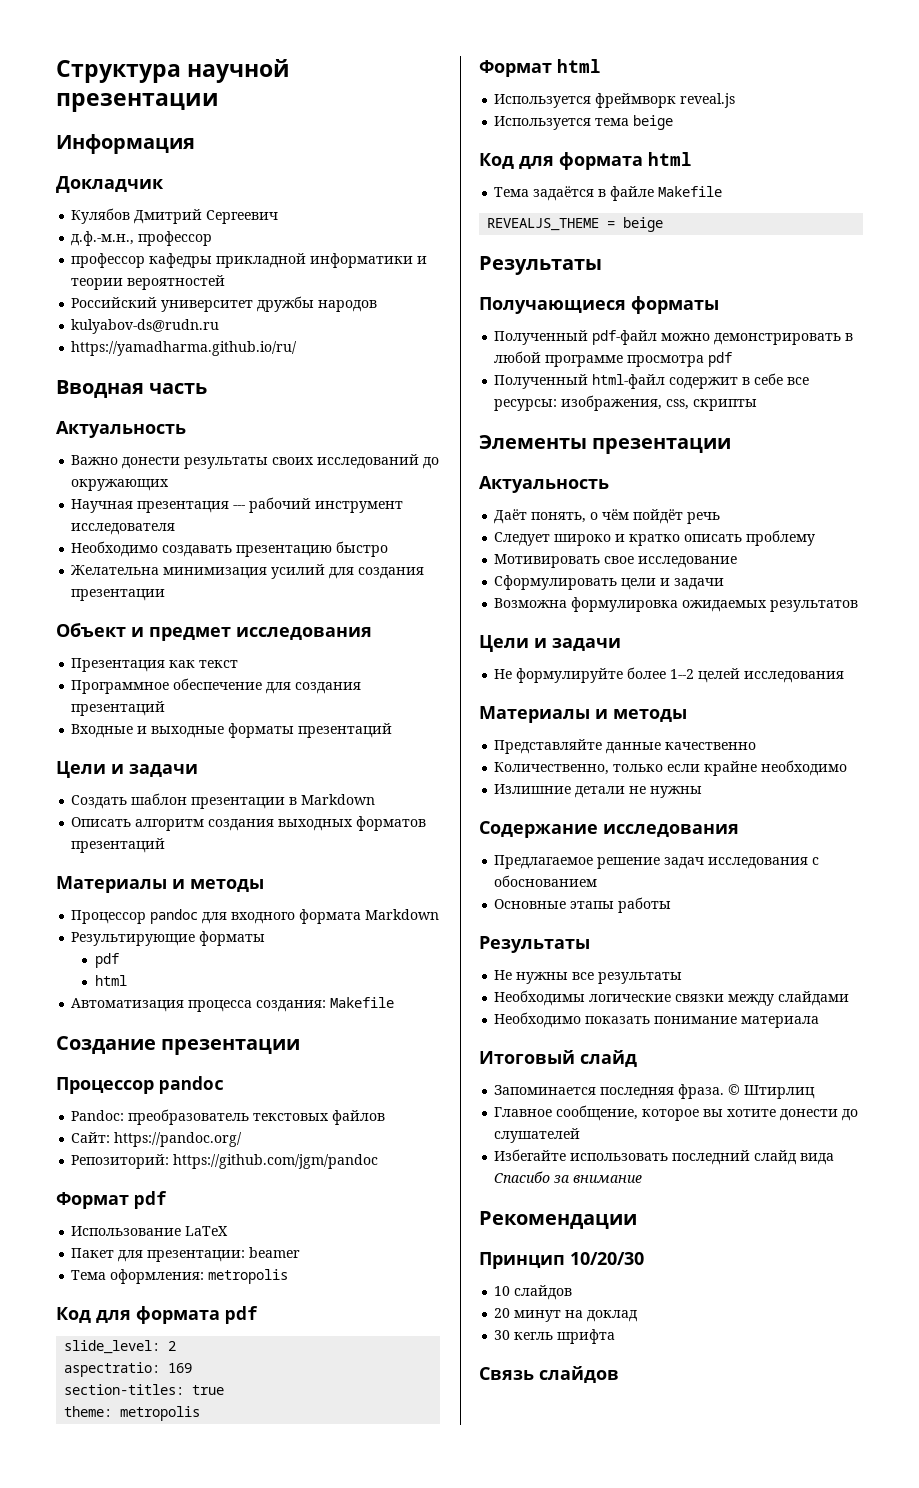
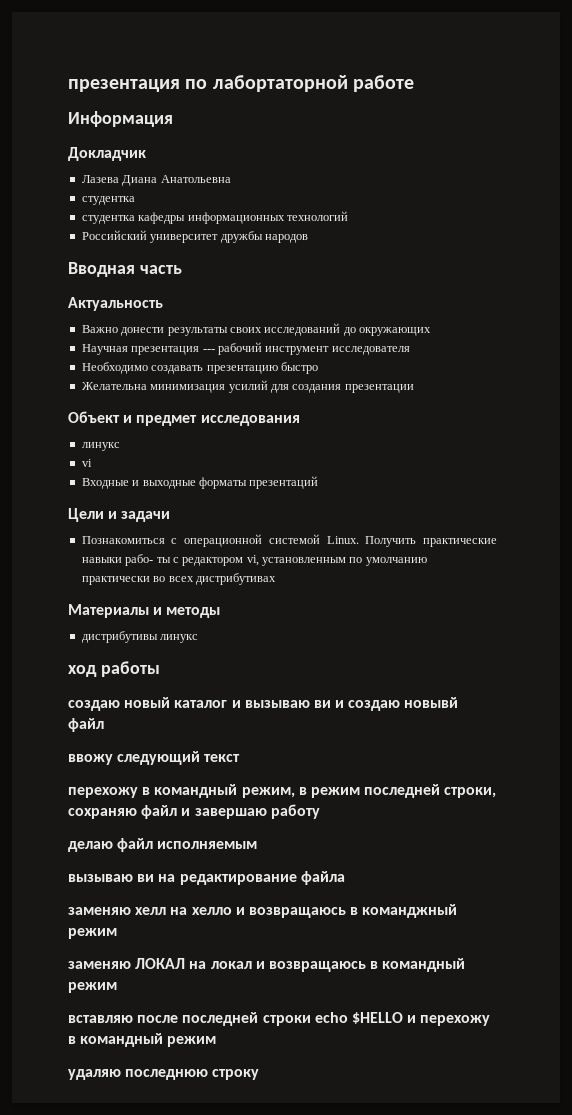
- Структура научной презентации
+ презентация по лабортаторной работе
  Информация
  Докладчик
- Кулябов Дмитрий Сергеевич
- д.ф.-м.н., профессор
- профессор кафедры прикладной информатики и теории вероятностей
+ Лазева Диана Анатольевна
+ студентка
+ студентка кафедры информационных технологий
- kulyabov-ds@rudn.ru
- https://yamadharma.github.io/ru/
  Объект и предмет исследования
- Презентация как текст
- Программное обеспечение для создания презентаций
+ линукс
+ vi
- Создать шаблон презентации в Markdown
- Описать алгоритм создания выходных форматов презентаций
+ Познакомиться с операционной системой Linux. Получить практические навыки рабо- ты с редактором vi, установленным по умолчанию практически во всех дистрибутивах
  Материалы и методы
- Процессор pandoc для входного формата Markdown
- Результирующие форматы
- pdf
- html
- Автоматизация процесса создания: Makefile
- Создание презентации
- Процессор pandoc
- Pandoc: преобразователь текстовых файлов
- Сайт: https://pandoc.org/
- Репозиторий: https://github.com/jgm/pandoc
- Формат pdf
- Использование LaTeX
- Пакет для презентации: beamer
- Тема оформления: metropolis
- Код для формата pdf
- slide_level: 2
- aspectratio: 169
- section-titles: true
- theme: metropolis
- Формат html
- Используется фреймворк reveal.js
- Используется тема beige
- Код для формата html
- Тема задаётся в файле Makefile
- REVEALJS_THEME = beige
- Результаты
- Получающиеся форматы
- Полученный pdf-файл можно демонстрировать в любой программе просмотра pdf
- Полученный html-файл содержит в себе все ресурсы: изображения, css, скрипты
- Элементы презентации
- Актуальность
- Даёт понять, о чём пойдёт речь
- Следует широко и кратко описать проблему
- Мотивировать свое исследование
- Сформулировать цели и задачи
- Возможна формулировка ожидаемых результатов
- Цели и задачи
- Не формулируйте более 1--2 целей исследования
- Материалы и методы
- Представляйте данные качественно
- Количественно, только если крайне необходимо
- Излишние детали не нужны
- Содержание исследования
- Предлагаемое решение задач исследования с обоснованием
- Основные этапы работы
- Результаты
- Не нужны все результаты
- Необходимы логические связки между слайдами
- Необходимо показать понимание материала
- Итоговый слайд
- Запоминается последняя фраза. © Штирлиц
- Главное сообщение, которое вы хотите донести до слушателей
- Избегайте использовать последний слайд вида Спасибо за внимание
- Рекомендации
- Принцип 10/20/30
- 10 слайдов
- 20 минут на доклад
- 30 кегль шрифта
- Связь слайдов
+ дистрибутивы линукс
+ ход работы
+ создаю новый каталог и вызываю ви и создаю новывй файл
+ ввожу следующий текст
+ перехожу в командный режим, в режим последней строки, сохраняю файл и завершаю работу
+ делаю файл исполняемым
+ вызываю ви на редактирование файла
+ заменяю хелл на хелло и возвращаюсь в команджный режим
+ заменяю ЛОКАЛ на локал и возвращаюсь в командный режим
+ вставляю после последней строки echo $HELLO и перехожу в командный режим
+ удаляю последнюю строку

